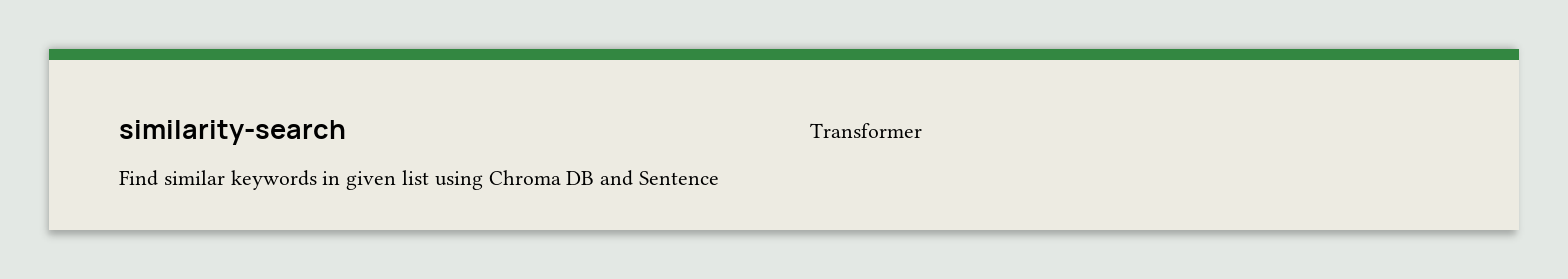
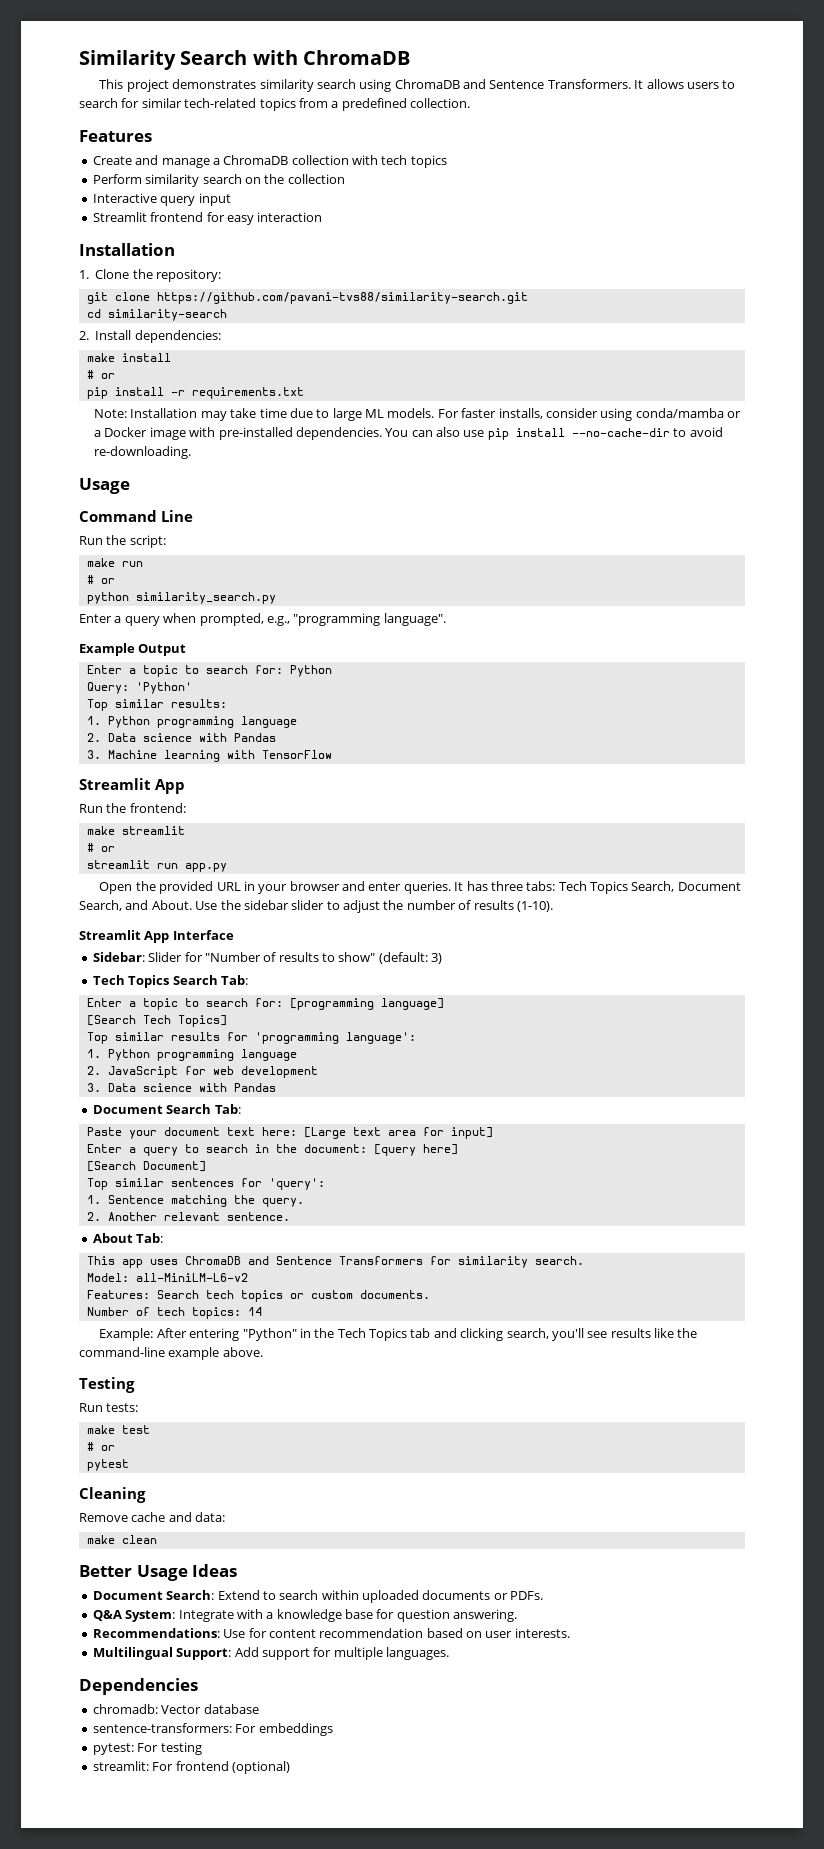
- similarity-search
- Find similar keywords in given list using Chroma DB and Sentence Transformer
+ Similarity Search with ChromaDB
+ This project demonstrates similarity search using ChromaDB and Sentence Transformers. It allows users to search for similar tech-related topics from a predefined collection.
+ Features
+ Create and manage a ChromaDB collection with tech topics
+ Perform similarity search on the collection
+ Interactive query input
+ Streamlit frontend for easy interaction
+ Installation
+ 1. Clone the repository:
+ git clone https://github.com/pavani-tvs88/similarity-search.git
+ cd similarity-search
+ 2. Install dependencies:
+ make install
+ # or
+ pip install -r requirements.txt
+ Note: Installation may take time due to large ML models. For faster installs, consider using conda/mamba or a Docker image with pre-installed dependencies. You can also use pip install --no-cache-dir to avoid re-downloading.
+ Usage
+ Command Line
+ Run the script:
+ make run
+ # or
+ python similarity_search.py
+ Enter a query when prompted, e.g., "programming language".
+ Example Output
+ Enter a topic to search for: Python
+ Query: 'Python'
+ Top similar results:
+ 1. Python programming language
+ 2. Data science with Pandas
+ 3. Machine learning with TensorFlow
+ Streamlit App
+ Run the frontend:
+ make streamlit
+ # or
+ streamlit run app.py
+ Open the provided URL in your browser and enter queries. It has three tabs: Tech Topics Search, Document Search, and About. Use the sidebar slider to adjust the number of results (1-10).
+ Streamlit App Interface
+ Sidebar: Slider for "Number of results to show" (default: 3)
+ Tech Topics Search Tab:
+ Enter a topic to search for: [programming language]
+ [Search Tech Topics]
+ Top similar results for 'programming language':
+ 1. Python programming language
+ 2. JavaScript for web development
+ 3. Data science with Pandas
+ Document Search Tab:
+ Paste your document text here: [Large text area for input]
+ Enter a query to search in the document: [query here]
+ [Search Document]
+ Top similar sentences for 'query':
+ 1. Sentence matching the query.
+ 2. Another relevant sentence.
+ About Tab:
+ This app uses ChromaDB and Sentence Transformers for similarity search.
+ Model: all-MiniLM-L6-v2
+ Features: Search tech topics or custom documents.
+ Number of tech topics: 14
+ Example: After entering "Python" in the Tech Topics tab and clicking search, you'll see results like the command-line example above.
+ Testing
+ Run tests:
+ make test
+ # or
+ pytest
+ Cleaning
+ Remove cache and data:
+ make clean
+ Better Usage Ideas
+ Document Search: Extend to search within uploaded documents or PDFs.
+ Q&A System: Integrate with a knowledge base for question answering.
+ Recommendations: Use for content recommendation based on user interests.
+ Multilingual Support: Add support for multiple languages.
+ Dependencies
+ chromadb: Vector database
+ sentence-transformers: For embeddings
+ pytest: For testing
+ streamlit: For frontend (optional)

